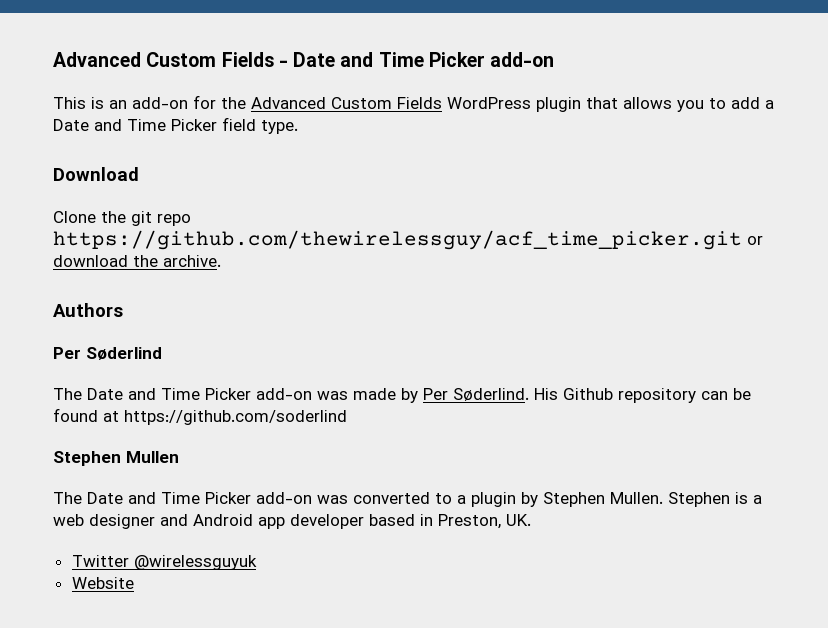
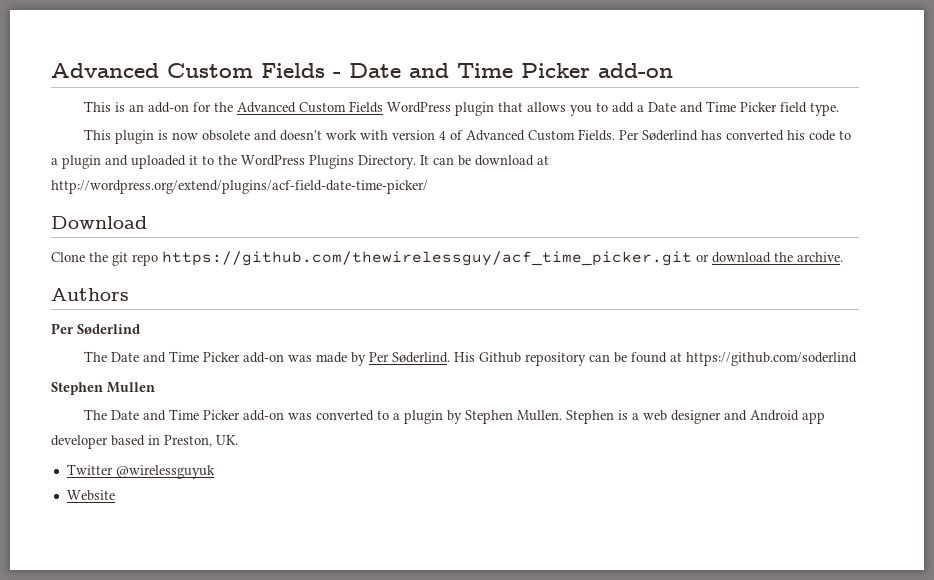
+ This plugin is now obsolete and doesn't work with version 4 of Advanced Custom Fields. Per Søderlind has converted his code to a plugin and uploaded it to the WordPress Plugins Directory. It can be download at http://wordpress.org/extend/plugins/acf-field-date-time-picker/

